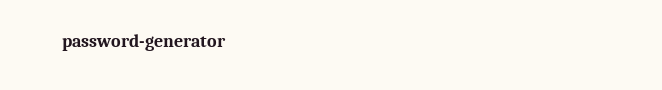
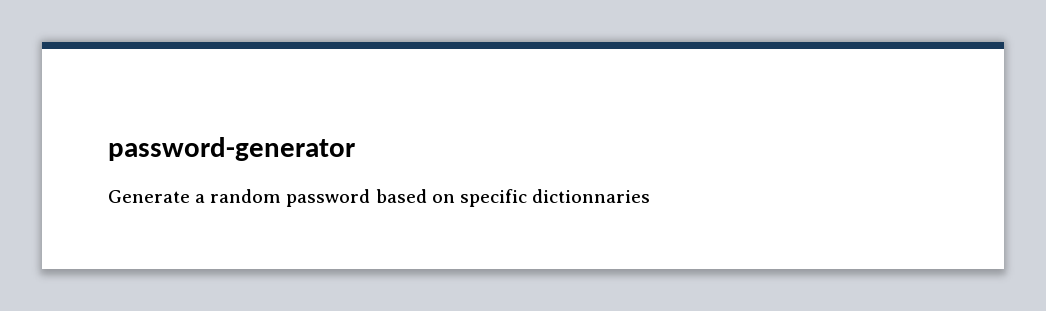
+ Generate a random password based on specific dictionnaries

